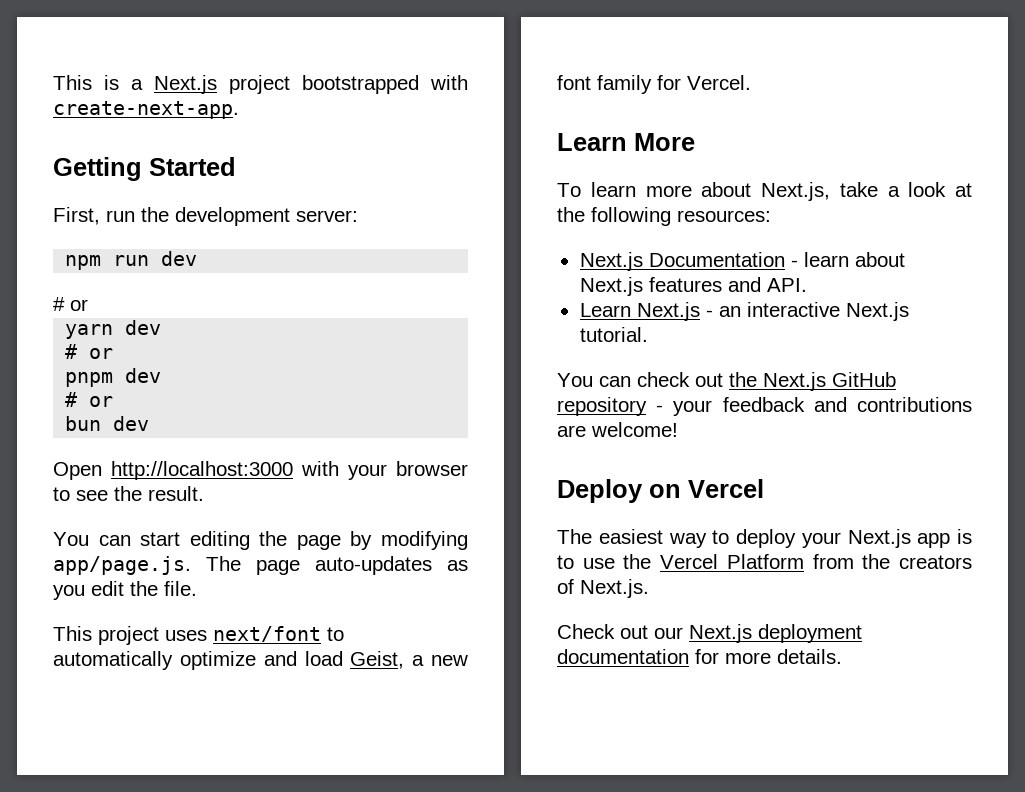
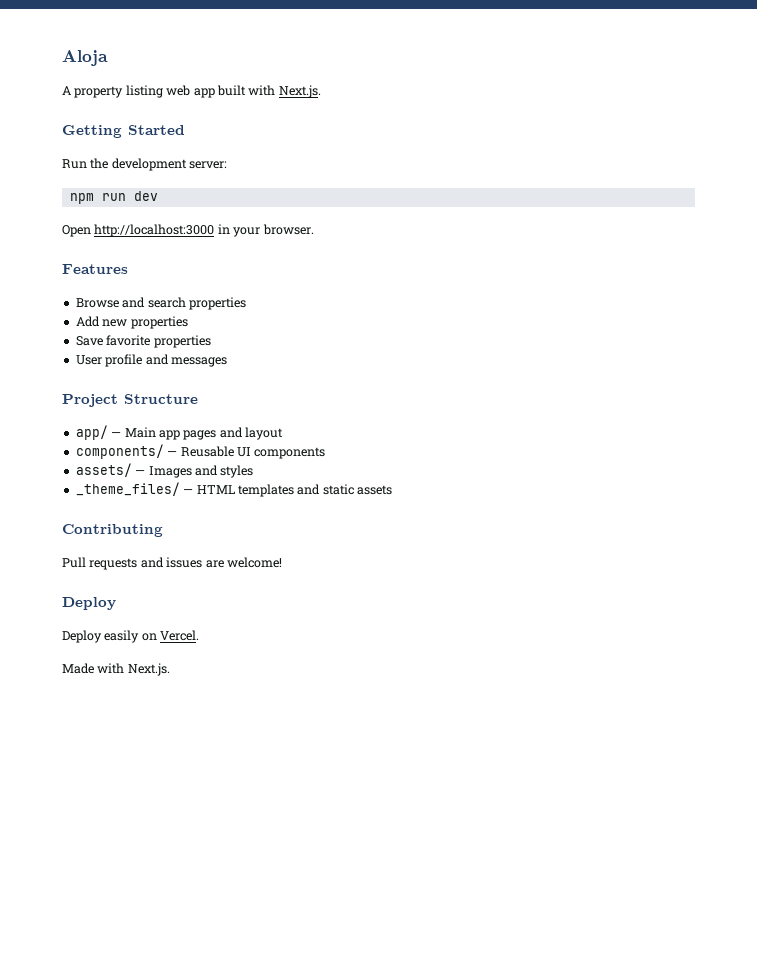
- This is a Next.js project bootstrapped with create-next-app.
+ Aloja
+ A property listing web app built with Next.js.
- First, run the development server:
+ Run the development server:
  npm run dev
- # or
- yarn dev
- # or
- pnpm dev
- # or
- bun dev
- Open http://localhost:3000 with your browser to see the result.
- You can start editing the page by modifying app/page.js. The page auto-updates as you edit the file.
- This project uses next/font to automatically optimize and load Geist, a new font family for Vercel.
- Learn More
- To learn more about Next.js, take a look at the following resources:
- Next.js Documentation - learn about Next.js features and API.
- Learn Next.js - an interactive Next.js tutorial.
- You can check out the Next.js GitHub repository - your feedback and contributions are welcome!
- Deploy on Vercel
- The easiest way to deploy your Next.js app is to use the Vercel Platform from the creators of Next.js.
- Check out our Next.js deployment documentation for more details.
+ Open http://localhost:3000 in your browser.
+ Features
+ Browse and search properties
+ Add new properties
+ Save favorite properties
+ User profile and messages
+ Project Structure
+ app/ — Main app pages and layout
+ components/ — Reusable UI components
+ assets/ — Images and styles
+ _theme_files/ — HTML templates and static assets
+ Contributing
+ Pull requests and issues are welcome!
+ Deploy
+ Deploy easily on Vercel.
+ Made with Next.js.

